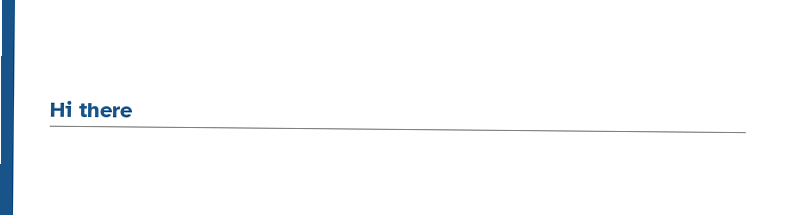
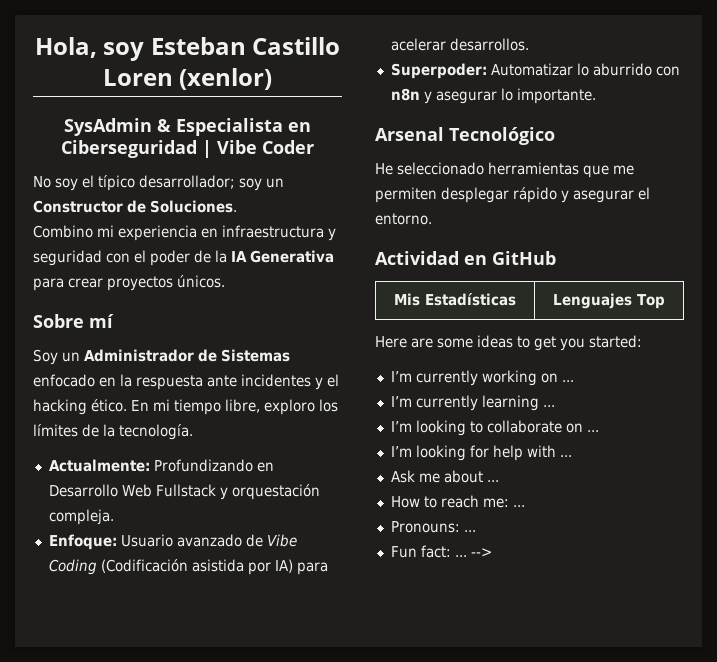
- Hi there
+ Hola, soy Esteban Castillo Loren (xenlor)
+ SysAdmin & Especialista en Ciberseguridad | Vibe Coder
+ No soy el típico desarrollador; soy un Constructor de Soluciones.
+ Combino mi experiencia en infraestructura y seguridad con el poder de la IA Generativa para crear proyectos únicos.
+ Sobre mí
+ Soy un Administrador de Sistemas enfocado en la respuesta ante incidentes y el hacking ético. En mi tiempo libre, exploro los límites de la tecnología.
+ Actualmente: Profundizando en Desarrollo Web Fullstack y orquestación compleja.
+ Enfoque: Usuario avanzado de Vibe Coding (Codificación asistida por IA) para acelerar desarrollos.
+ Superpoder: Automatizar lo aburrido con n8n y asegurar lo importante.
+ Arsenal Tecnológico
+ He seleccionado herramientas que me permiten desplegar rápido y asegurar el entorno.
+ Actividad en GitHub
+ Mis Estadísticas | Lenguajes Top
+ Here are some ideas to get you started:
+ I’m currently working on ...
+ I’m currently learning ...
+ I’m looking to collaborate on ...
+ I’m looking for help with ...
+ Ask me about ...
+ How to reach me: ...
+ Pronouns: ...
+ Fun fact: ... -->

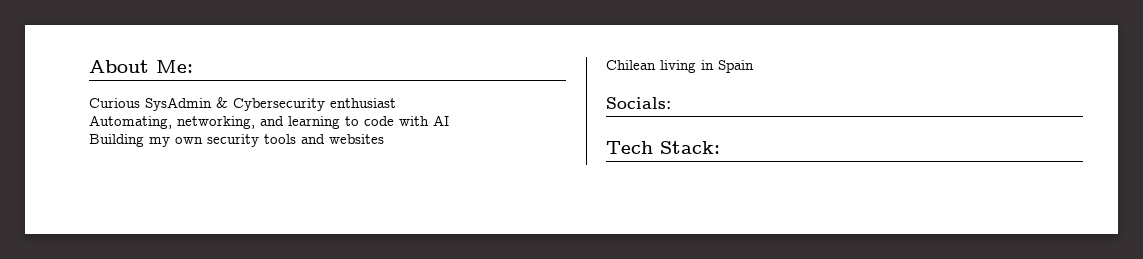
- Hola, soy Esteban Castillo Loren (xenlor)
- SysAdmin & Especialista en Ciberseguridad | Vibe Coder
- No soy el típico desarrollador; soy un Constructor de Soluciones.
- Combino mi experiencia en infraestructura y seguridad con el poder de la IA Generativa para crear proyectos únicos.
- Sobre mí
- Soy un Administrador de Sistemas enfocado en la respuesta ante incidentes y el hacking ético. En mi tiempo libre, exploro los límites de la tecnología.
- Actualmente: Profundizando en Desarrollo Web Fullstack y orquestación compleja.
- Enfoque: Usuario avanzado de Vibe Coding (Codificación asistida por IA) para acelerar desarrollos.
- Superpoder: Automatizar lo aburrido con n8n y asegurar lo importante.
- Arsenal Tecnológico
- He seleccionado herramientas que me permiten desplegar rápido y asegurar el entorno.
- Actividad en GitHub
- Mis Estadísticas | Lenguajes Top
- Here are some ideas to get you started:
- I’m currently working on ...
- I’m currently learning ...
- I’m looking to collaborate on ...
- I’m looking for help with ...
- Ask me about ...
- How to reach me: ...
- Pronouns: ...
- Fun fact: ... -->
+ About Me:
+ Curious SysAdmin & Cybersecurity enthusiast
+ Automating, networking, and learning to code with AI
+ Building my own security tools and websites
+ Chilean living in Spain
+ Socials:
+ Tech Stack:

